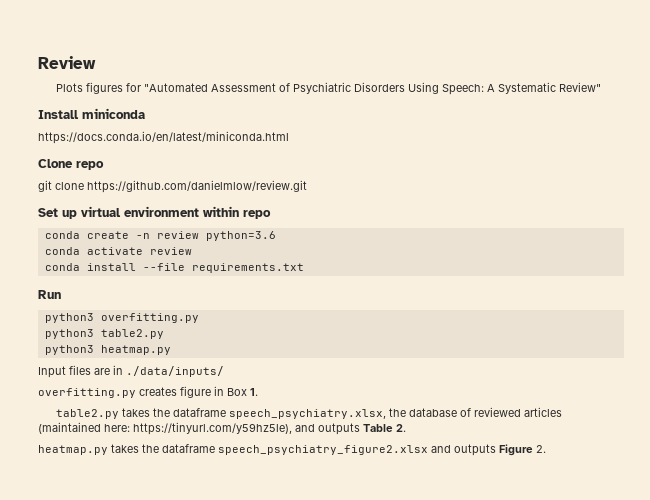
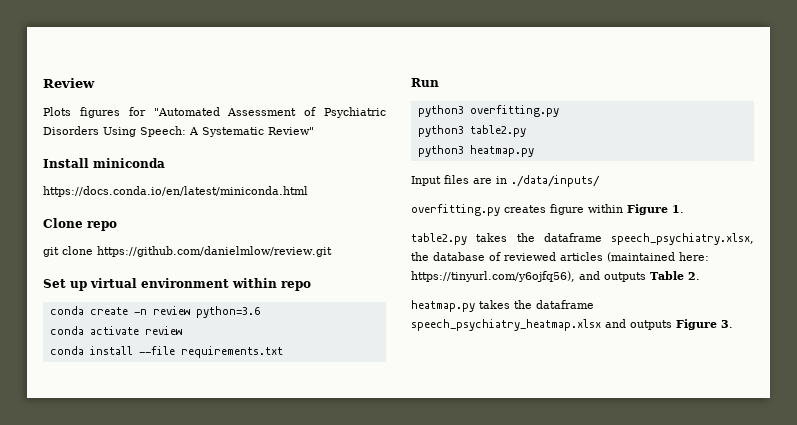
- overfitting.py creates figure in Box 1.
+ overfitting.py creates figure within Figure 1.
- table2.py takes the dataframe speech_psychiatry.xlsx, the database of reviewed articles (maintained here: https://tinyurl.com/y59hz5le), and outputs Table 2.
+ table2.py takes the dataframe speech_psychiatry.xlsx, the database of reviewed articles (maintained here: https://tinyurl.com/y6ojfq56), and outputs Table 2.
- heatmap.py takes the dataframe speech_psychiatry_figure2.xlsx and outputs Figure 2.
+ heatmap.py takes the dataframe speech_psychiatry_heatmap.xlsx and outputs Figure 3.

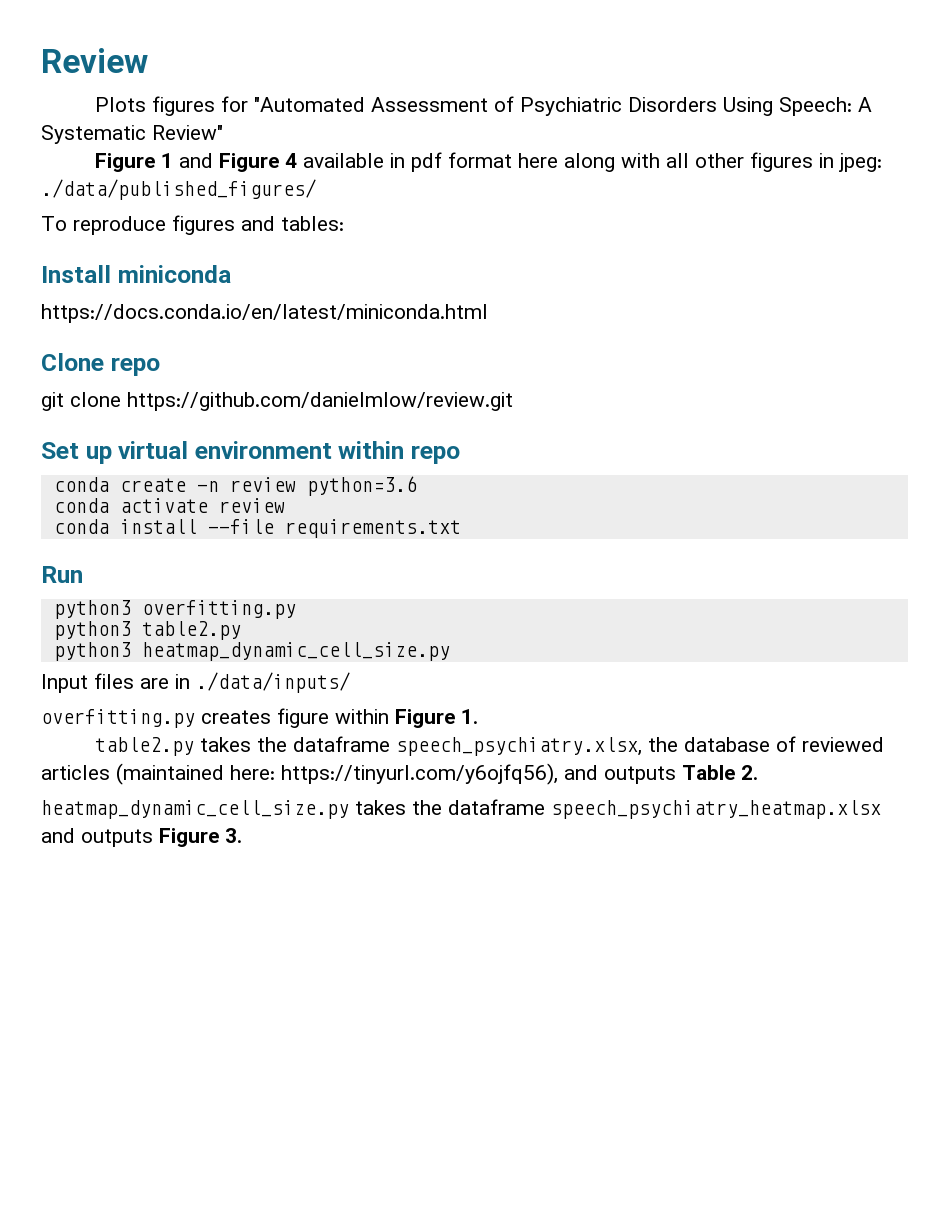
+ Figure 1 and Figure 4 available in pdf format here along with all other figures in jpeg: ./data/published_figures/
+ To reproduce figures and tables:
- python3 heatmap.py
+ python3 heatmap_dynamic_cell_size.py
- heatmap.py takes the dataframe speech_psychiatry_heatmap.xlsx and outputs Figure 3.
+ heatmap_dynamic_cell_size.py takes the dataframe speech_psychiatry_heatmap.xlsx and outputs Figure 3.

